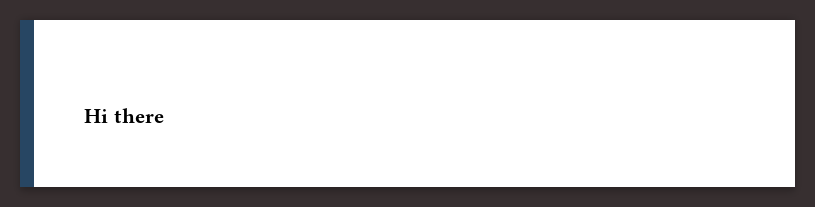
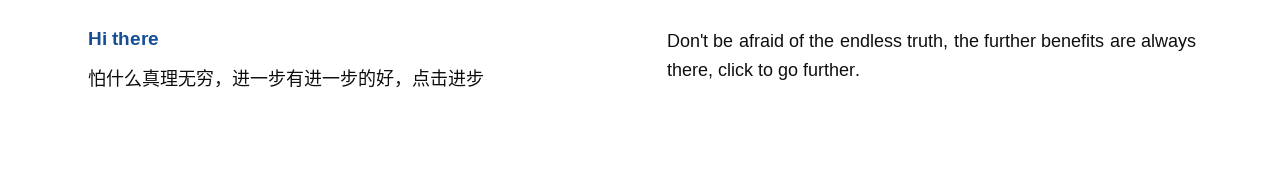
+ 怕什么真理无穷，进一步有进一步的好，点击进步
+ Don't be afraid of the endless truth, the further benefits are always there, click to go further.

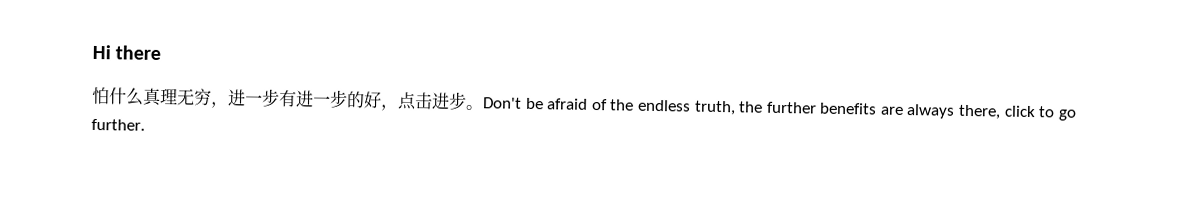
- 怕什么真理无穷，进一步有进一步的好，点击进步
- Don't be afraid of the endless truth, the further benefits are always there, click to go further.
+ 怕什么真理无穷，进一步有进一步的好，点击进步。Don't be afraid of the endless truth, the further benefits are always there, click to go further.

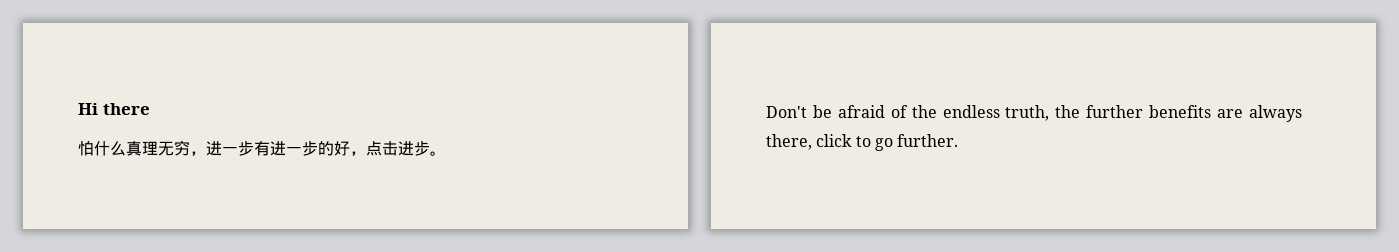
- 怕什么真理无穷，进一步有进一步的好，点击进步。Don't be afraid of the endless truth, the further benefits are always there, click to go further.
+ 怕什么真理无穷，进一步有进一步的好，点击进步。
+ Don't be afraid of the endless truth, the further benefits are always there, click to go further.

